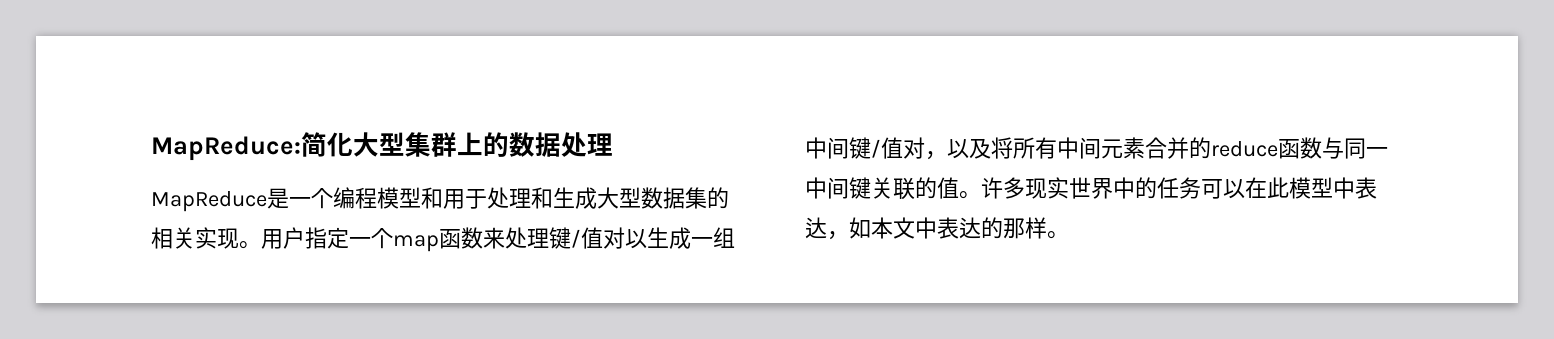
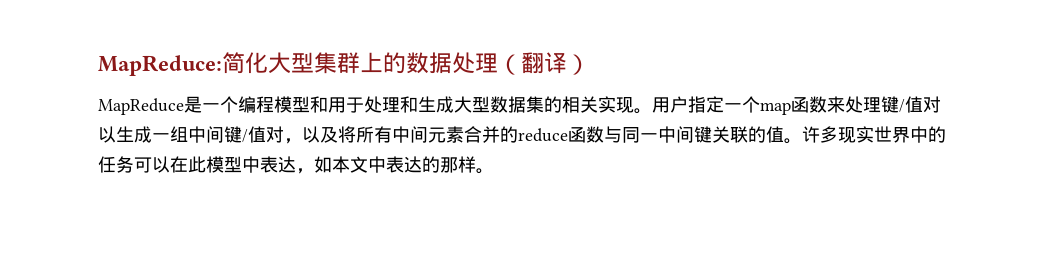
- MapReduce:简化大型集群上的数据处理
+ MapReduce:简化大型集群上的数据处理（翻译）

